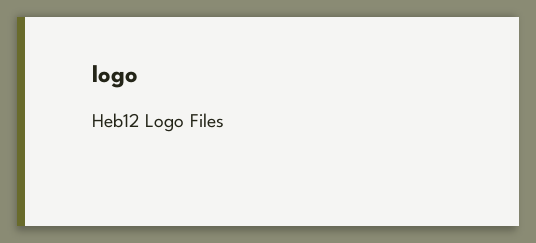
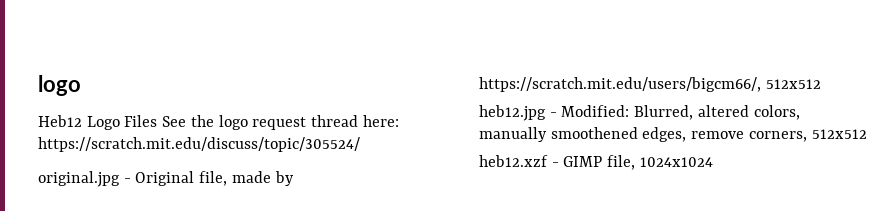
- Heb12 Logo Files
+ Heb12 Logo Files See the logo request thread here: https://scratch.mit.edu/discuss/topic/305524/
+ original.jpg - Original file, made by https://scratch.mit.edu/users/bigcm66/, 512x512
+ heb12.jpg - Modified: Blurred, altered colors, manually smoothened edges, remove corners, 512x512
+ heb12.xzf - GIMP file, 1024x1024

